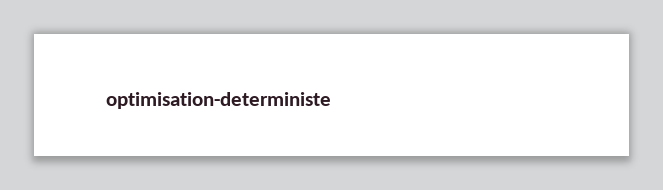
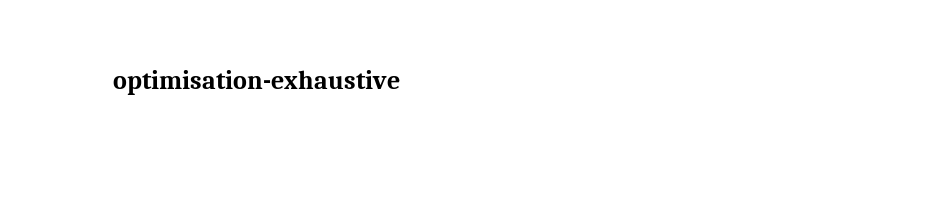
- optimisation-deterministe
+ optimisation-exhaustive

